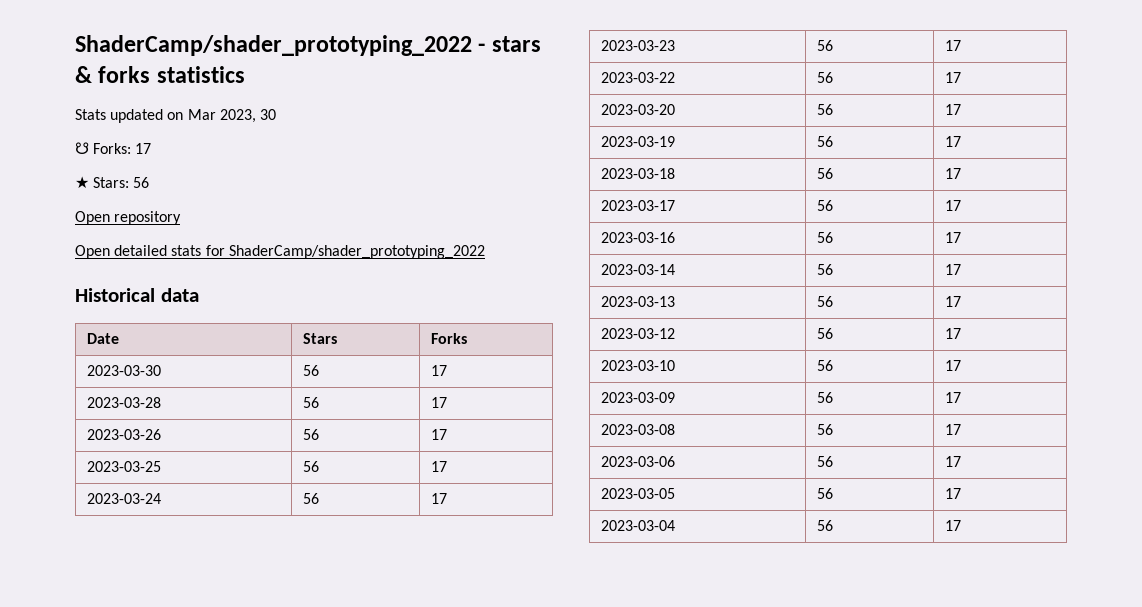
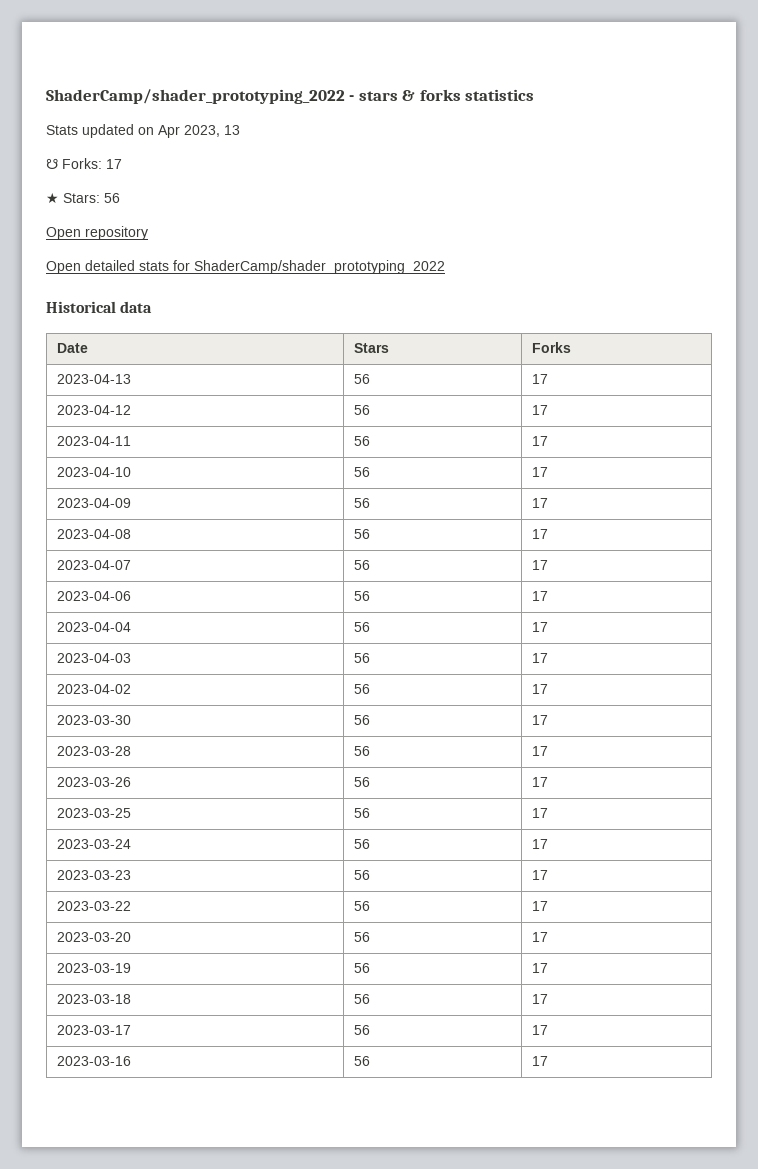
- Stats updated on Mar 2023, 30
+ Stats updated on Apr 2023, 13
+ 2023-04-13 | 56 | 17
+ 2023-04-12 | 56 | 17
+ 2023-04-11 | 56 | 17
+ 2023-04-10 | 56 | 17
+ 2023-04-09 | 56 | 17
+ 2023-04-08 | 56 | 17
+ 2023-04-07 | 56 | 17
+ 2023-04-06 | 56 | 17
+ 2023-04-04 | 56 | 17
+ 2023-04-03 | 56 | 17
+ 2023-04-02 | 56 | 17
- 2023-03-14 | 56 | 17
- 2023-03-13 | 56 | 17
- 2023-03-12 | 56 | 17
- 2023-03-10 | 56 | 17
- 2023-03-09 | 56 | 17
- 2023-03-08 | 56 | 17
- 2023-03-06 | 56 | 17
- 2023-03-05 | 56 | 17
- 2023-03-04 | 56 | 17

